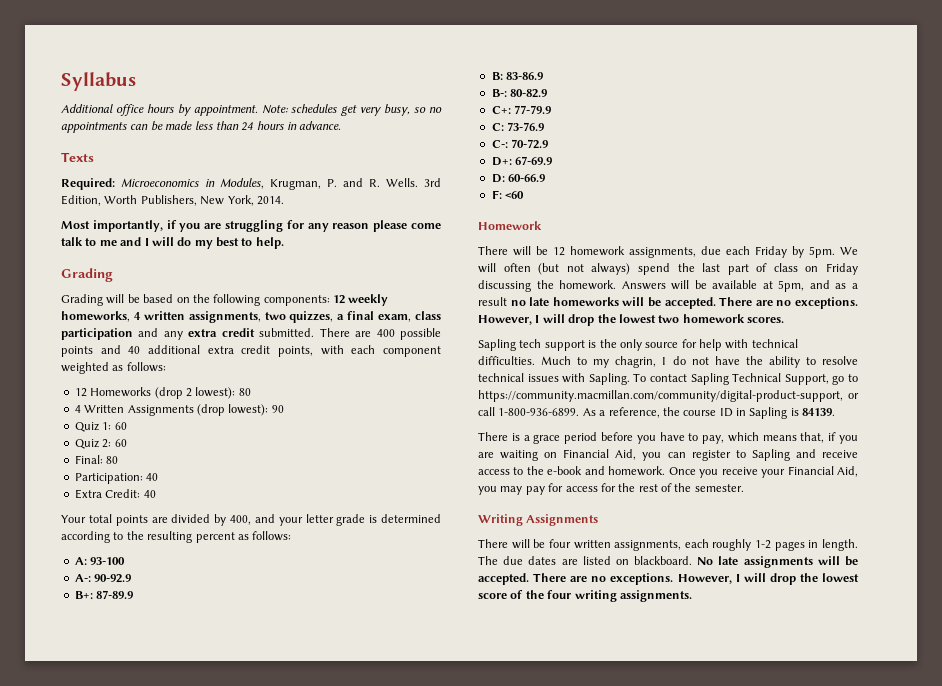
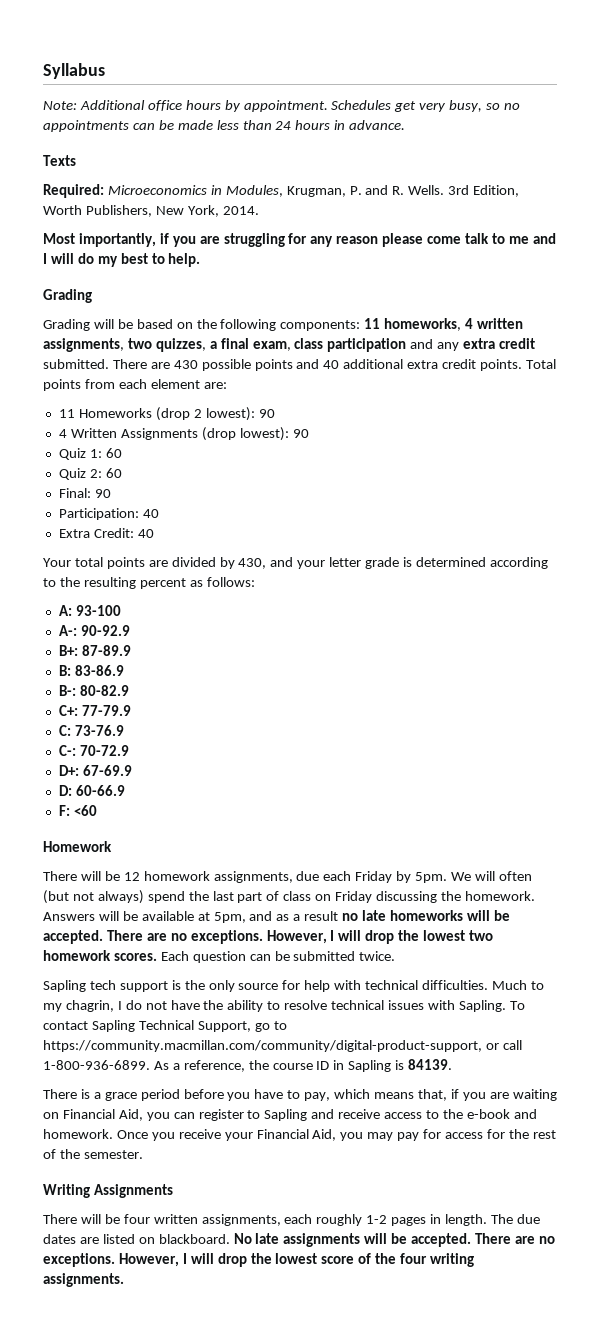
- Additional office hours by appointment.
+ Note: Additional office hours by appointment.
- Note: schedules get very busy, so no appointments can be made less than 24 hours in advance.
+ Schedules get very busy, so no appointments can be made less than 24 hours in advance.
- Grading will be based on the following components: 12 weekly homeworks, 4 written assignments, two quizzes, a final exam, class participation and any extra credit submitted.
+ Grading will be based on the following components: 11 homeworks, 4 written assignments, two quizzes, a final exam, class participation and any extra credit submitted.
- There are 400 possible points and 40 additional extra credit points, with each component weighted as follows:
- 12 Homeworks (drop 2 lowest): 80
+ There are 430 possible points and 40 additional extra credit points. Total points from each element are:
+ 11 Homeworks (drop 2 lowest): 90
- Final: 80
+ Final: 90
- Your total points are divided by 400, and your letter grade is determined according to the resulting percent as follows:
+ Your total points are divided by 430, and your letter grade is determined according to the resulting percent as follows:
+ Each question can be submitted twice.

